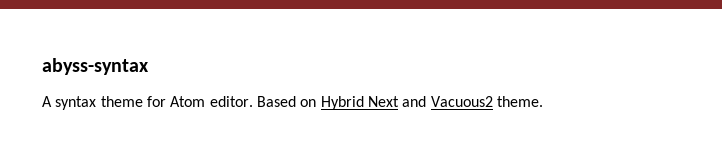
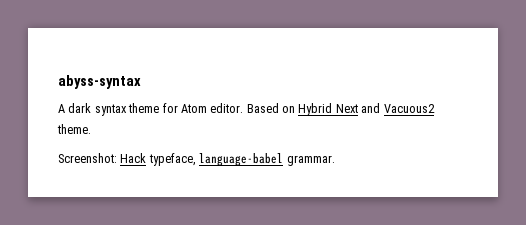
- A syntax theme for Atom editor.
+ A dark syntax theme for Atom editor.
+ Screenshot: Hack typeface, language-babel grammar.

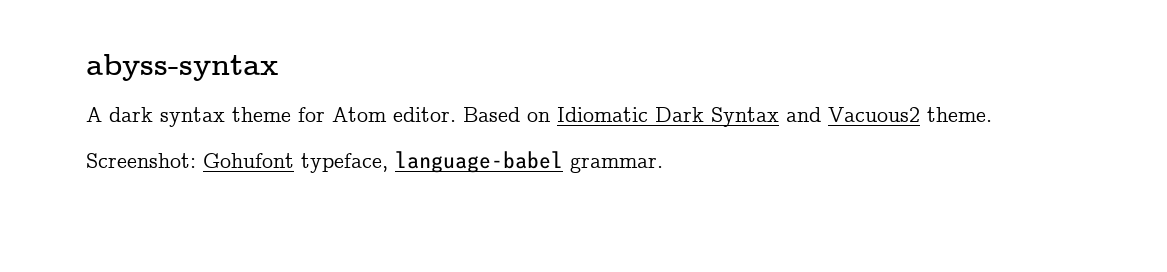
- Based on Hybrid Next and Vacuous2 theme.
+ Based on Idiomatic Dark Syntax and Vacuous2 theme.
- Screenshot: Hack typeface, language-babel grammar.
+ Screenshot: Gohufont typeface, language-babel grammar.

